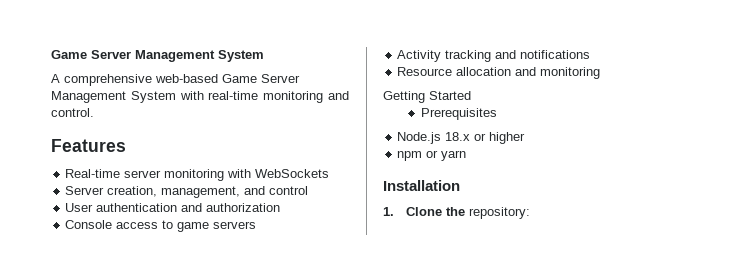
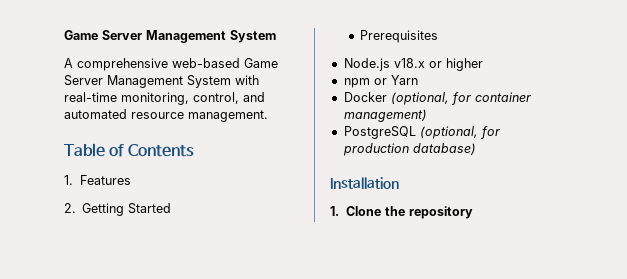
- A comprehensive web-based Game Server Management System with real-time monitoring and control.
- Features
- Real-time server monitoring with WebSockets
- Server creation, management, and control
- User authentication and authorization
- Console access to game servers
- Activity tracking and notifications
- Resource allocation and monitoring
- Getting Started
+ A comprehensive web-based Game Server Management System with real-time monitoring, control, and automated resource management.
+ Table of Contents
+ 1. Features
+ 2. Getting Started
- Node.js 18.x or higher
+ Node.js v18.x or higher
- npm or yarn
+ npm or Yarn
+ Docker (optional, for container management)
+ PostgreSQL (optional, for production database)
- 1. Clone the repository:
+ 1. Clone the repository

